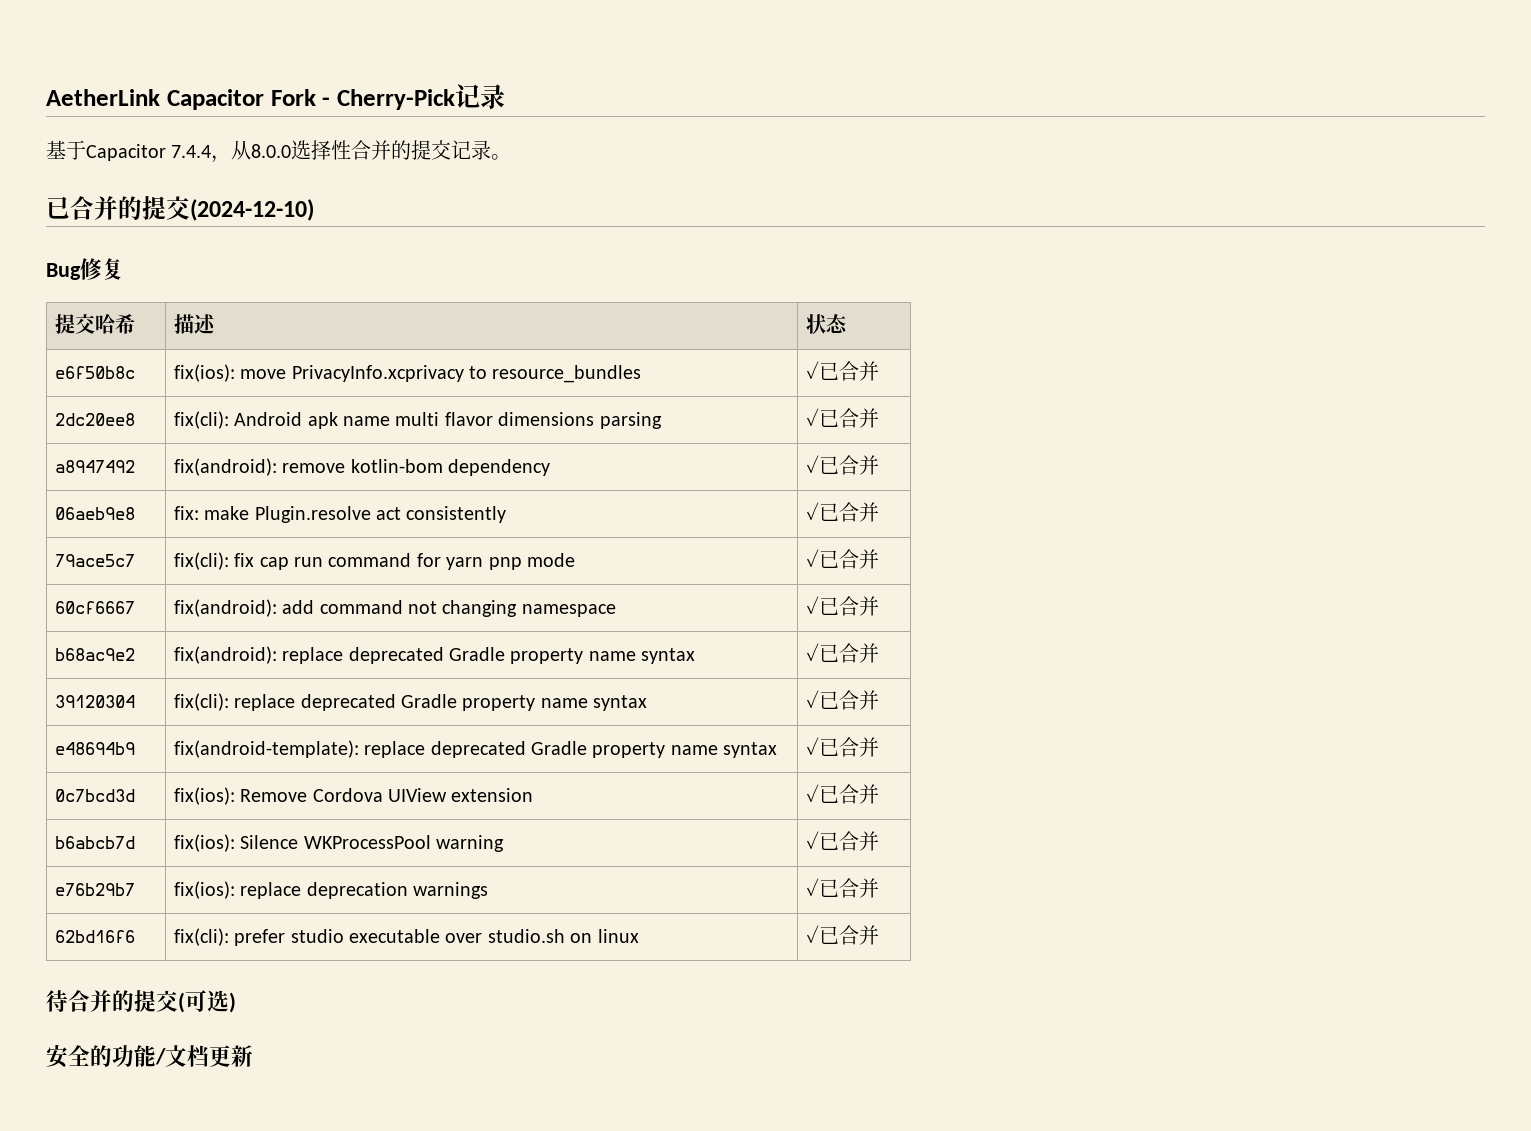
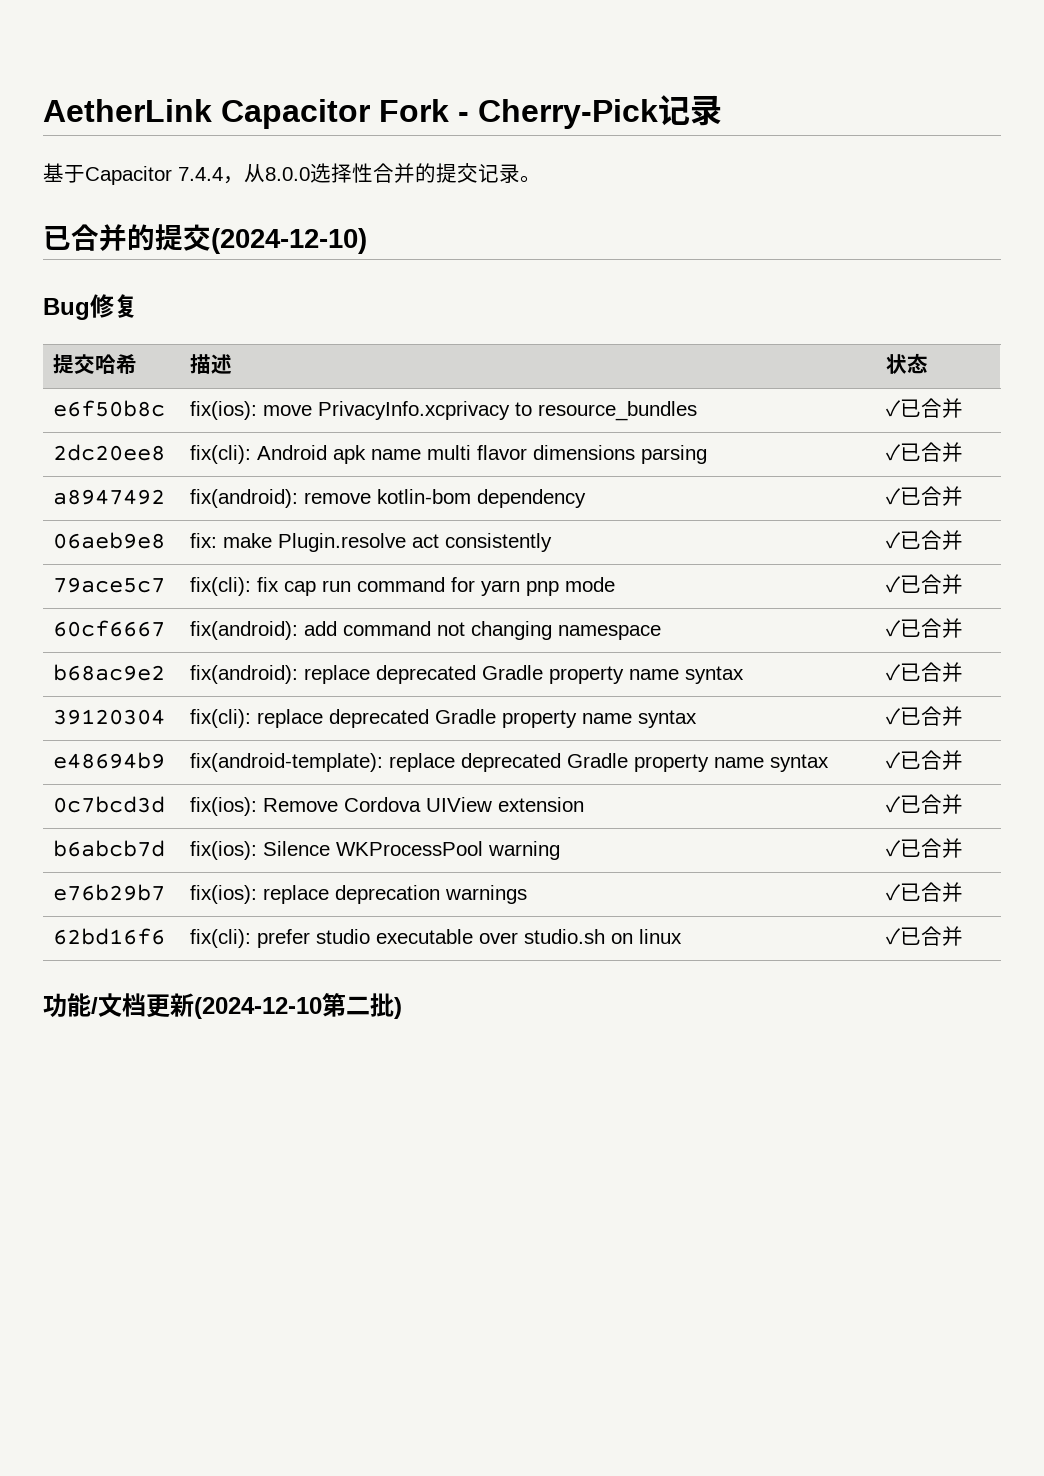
- 待合并的提交(可选)
- 安全的功能/文档更新
+ 功能/文档更新(2024-12-10第二批)

